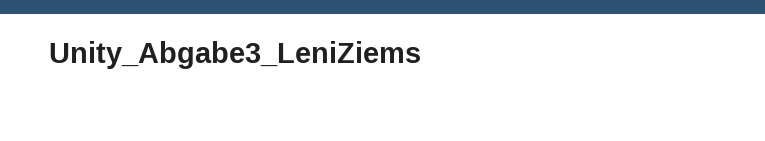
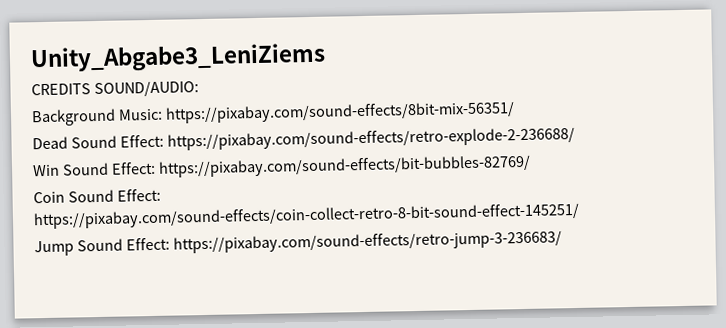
+ CREDITS SOUND/AUDIO:
+ Background Music: https://pixabay.com/sound-effects/8bit-mix-56351/
+ Dead Sound Effect: https://pixabay.com/sound-effects/retro-explode-2-236688/
+ Win Sound Effect: https://pixabay.com/sound-effects/bit-bubbles-82769/
+ Coin Sound Effect: https://pixabay.com/sound-effects/coin-collect-retro-8-bit-sound-effect-145251/
+ Jump Sound Effect: https://pixabay.com/sound-effects/retro-jump-3-236683/

